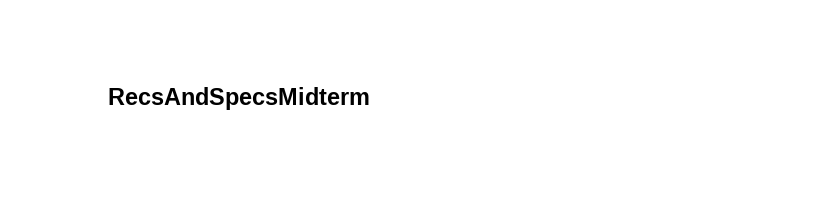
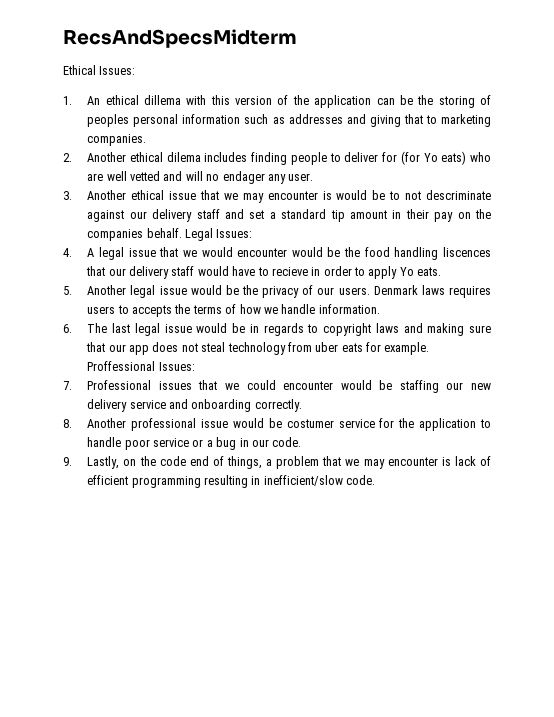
+ Ethical Issues:
+ 1. An ethical dillema with this version of the application can be the storing of peoples personal information such as addresses and giving that to marketing companies.
+ 2. Another ethical dilema includes finding people to deliver for (for Yo eats) who are well vetted and will no endager any user.
+ 3. Another ethical issue that we may encounter is would be to not descriminate against our delivery staff and set a standard tip amount in their pay on the companies behalf. Legal Issues:
+ 4. A legal issue that we would encounter would be the food handling liscences that our delivery staff would have to recieve in order to apply Yo eats.
+ 5. Another legal issue would be the privacy of our users. Denmark laws requires users to accepts the terms of how we handle information.
+ 6. The last legal issue would be in regards to copyright laws and making sure that our app does not steal technology from uber eats for example. Proffessional Issues:
+ 7. Professional issues that we could encounter would be staffing our new delivery service and onboarding correctly.
+ 8. Another professional issue would be costumer service for the application to handle poor service or a bug in our code.
+ 9. Lastly, on the code end of things, a problem that we may encounter is lack of efficient programming resulting in inefficient/slow code.

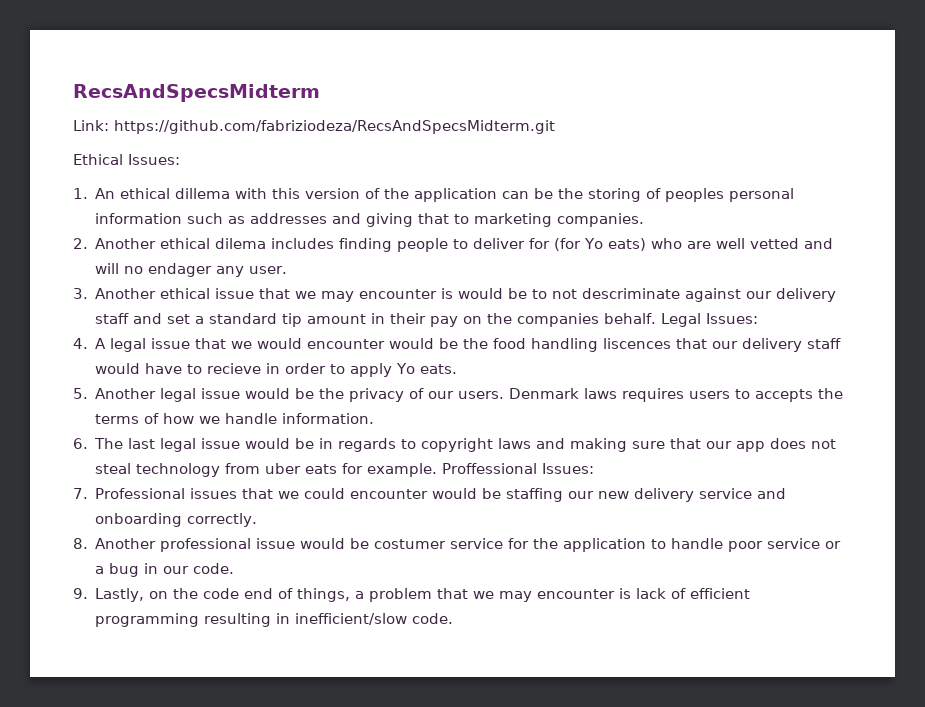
+ Link: https://github.com/fabriziodeza/RecsAndSpecsMidterm.git

